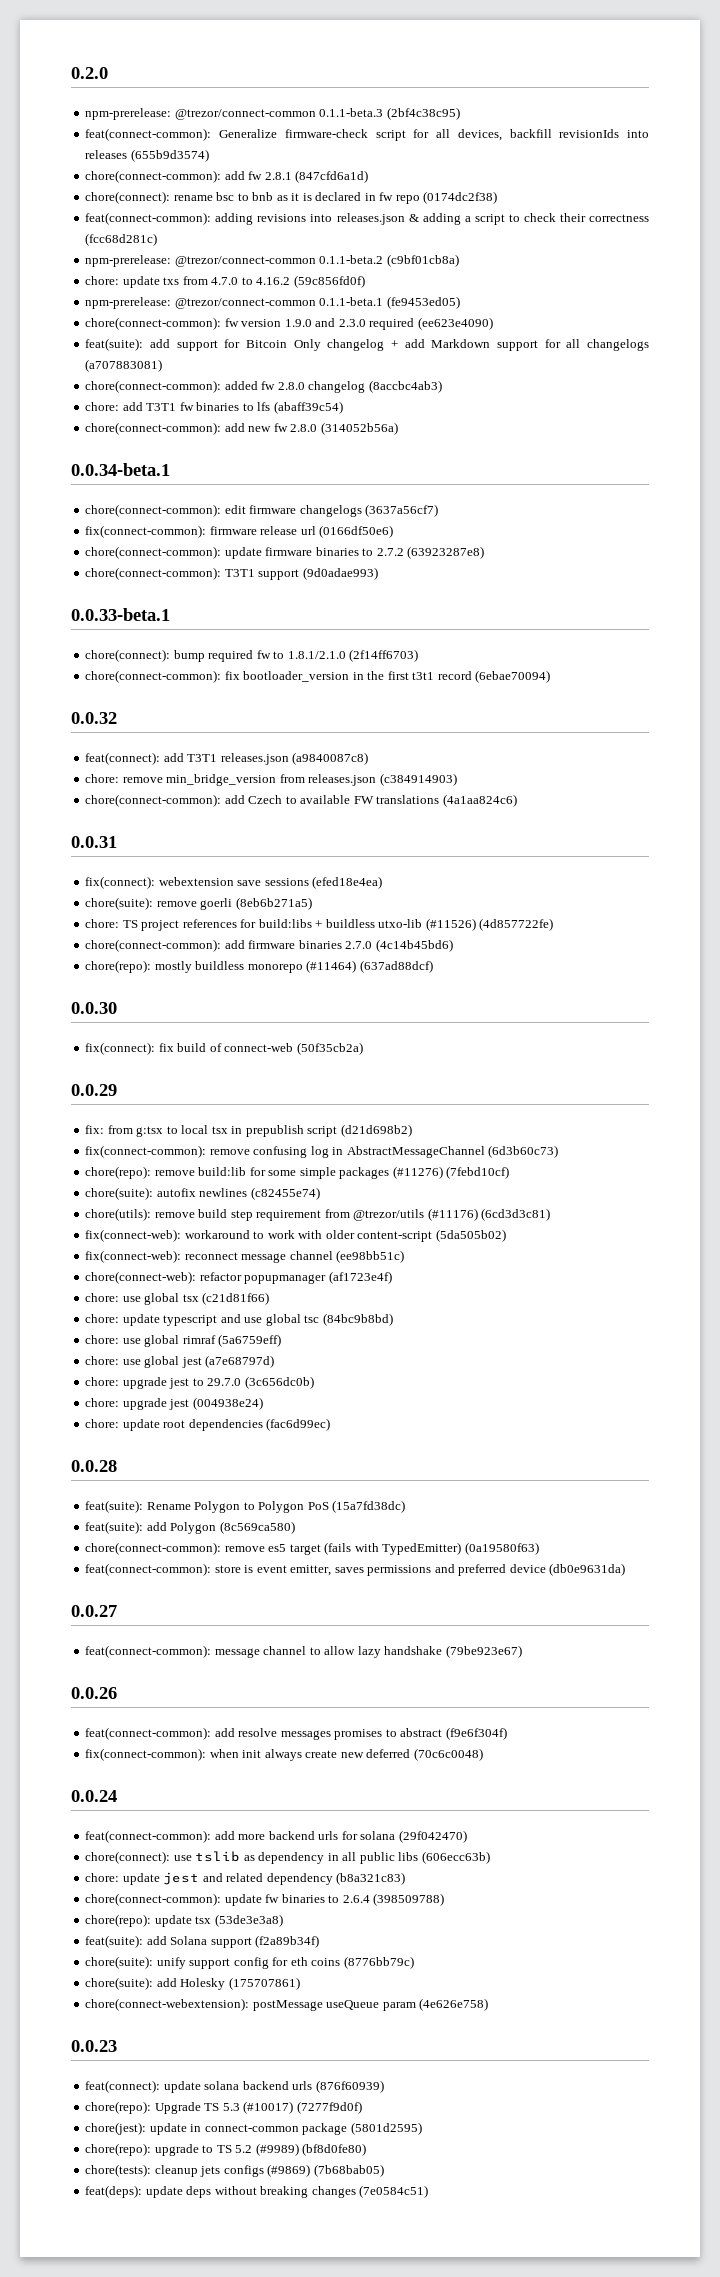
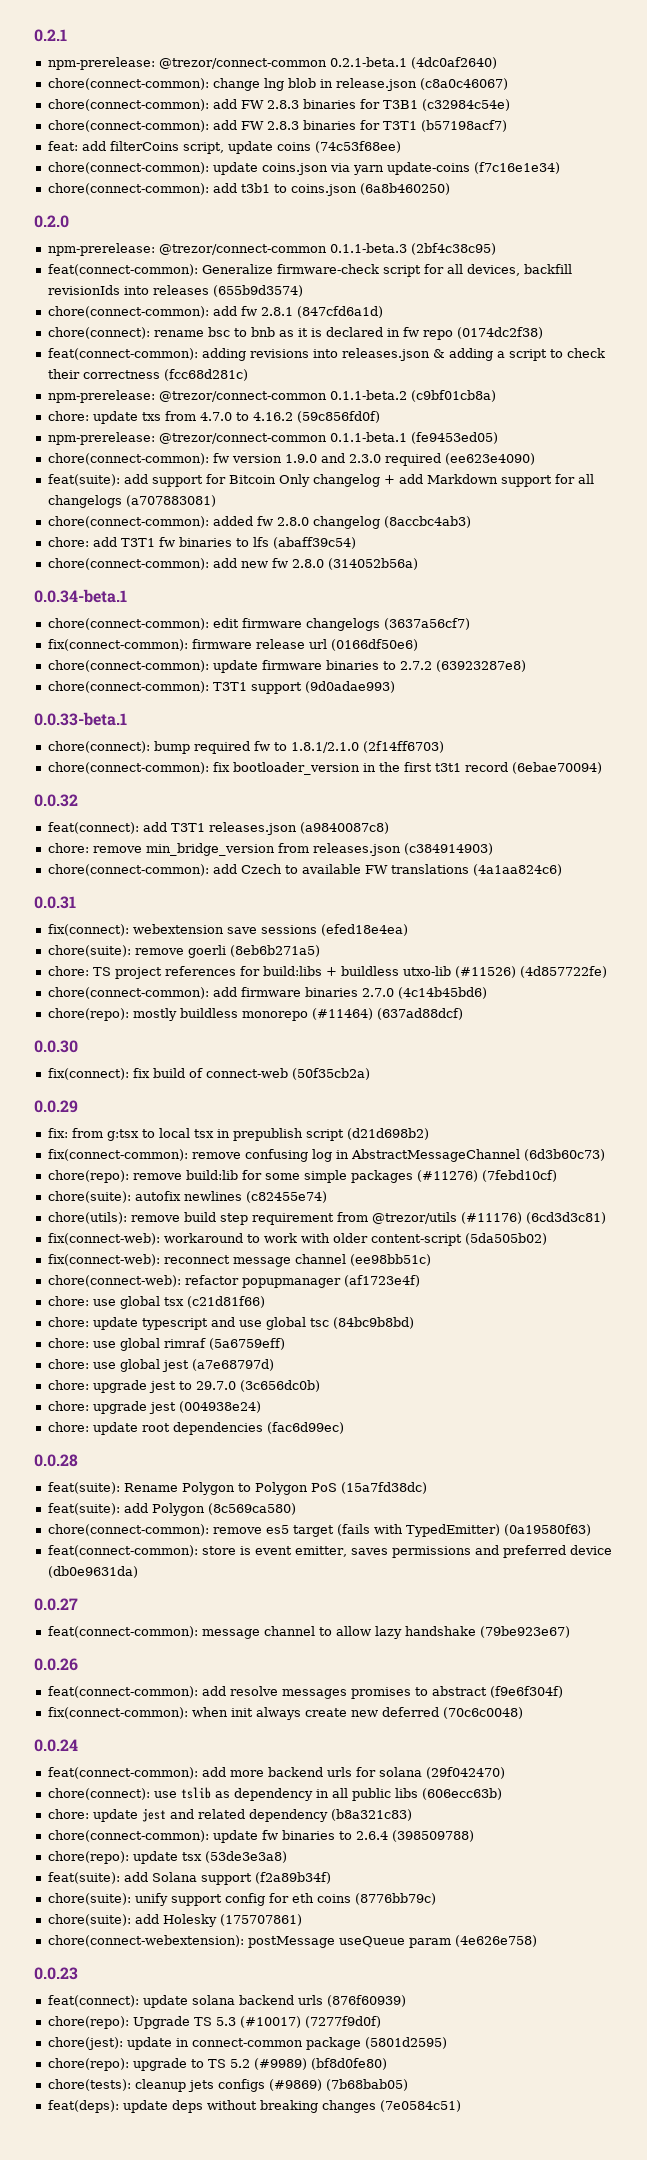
+ 0.2.1
+ npm-prerelease: @trezor/connect-common 0.2.1-beta.1 (4dc0af2640)
+ chore(connect-common): change lng blob in release.json (c8a0c46067)
+ chore(connect-common): add FW 2.8.3 binaries for T3B1 (c32984c54e)
+ chore(connect-common): add FW 2.8.3 binaries for T3T1 (b57198acf7)
+ feat: add filterCoins script, update coins (74c53f68ee)
+ chore(connect-common): update coins.json via yarn update-coins (f7c16e1e34)
+ chore(connect-common): add t3b1 to coins.json (6a8b460250)

